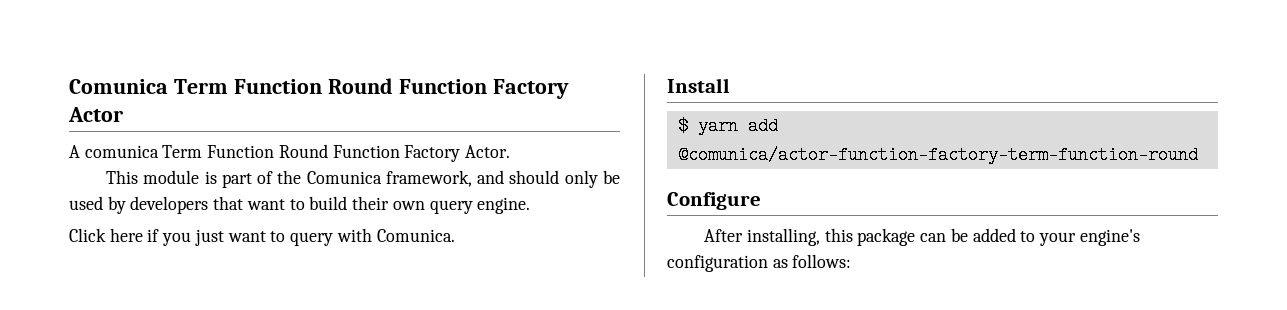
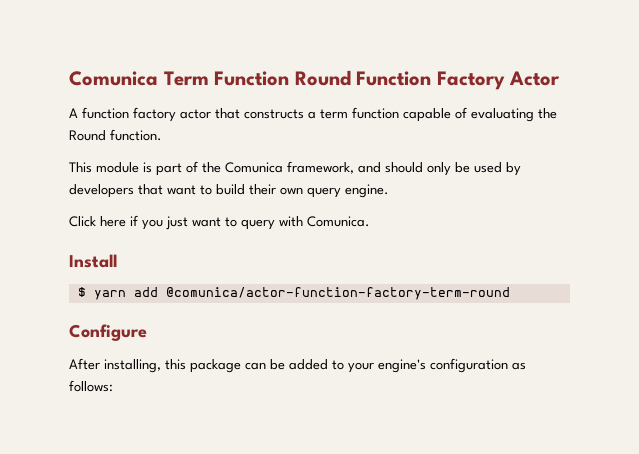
- A comunica Term Function Round Function Factory Actor.
+ A function factory actor that constructs a term function capable of evaluating the Round function.
- $ yarn add @comunica/actor-function-factory-term-function-round
+ $ yarn add @comunica/actor-function-factory-term-round

